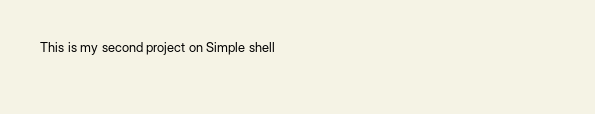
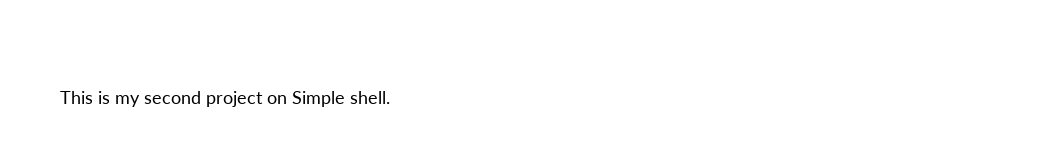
- This is my second project on Simple shell
+ This is my second project on Simple shell.

